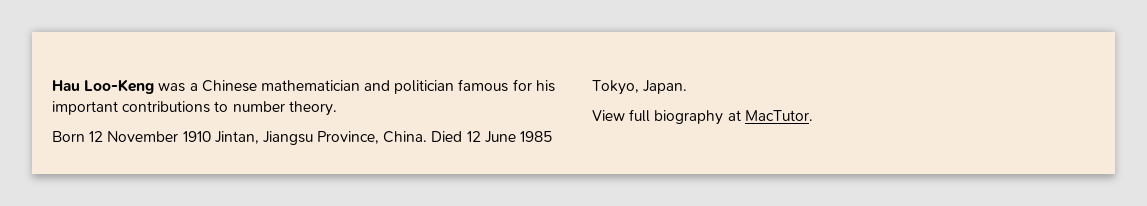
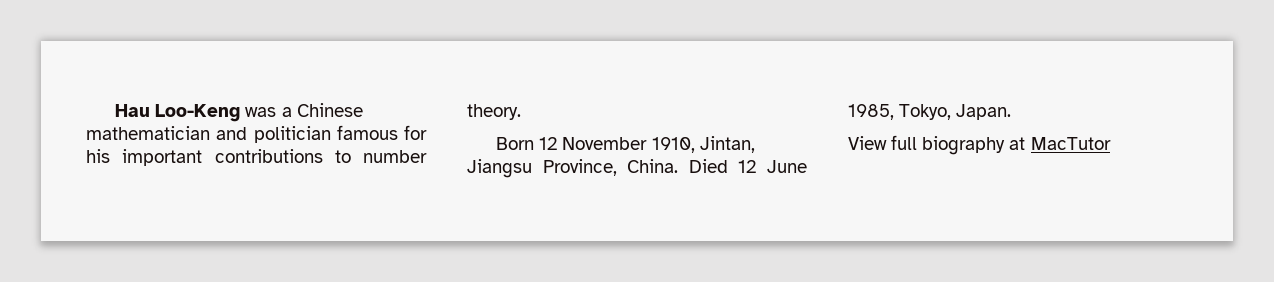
- Born 12 November 1910 Jintan, Jiangsu Province, China.
+ Born 12 November 1910, Jintan, Jiangsu Province, China.
- Died 12 June 1985 Tokyo, Japan.
+ Died 12 June 1985, Tokyo, Japan.
- View full biography at MacTutor.
+ View full biography at MacTutor

